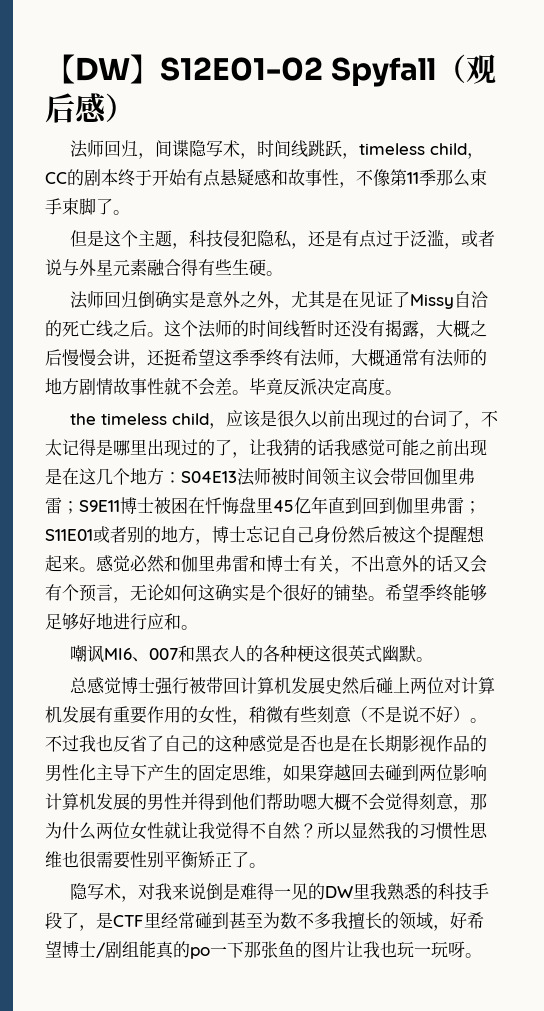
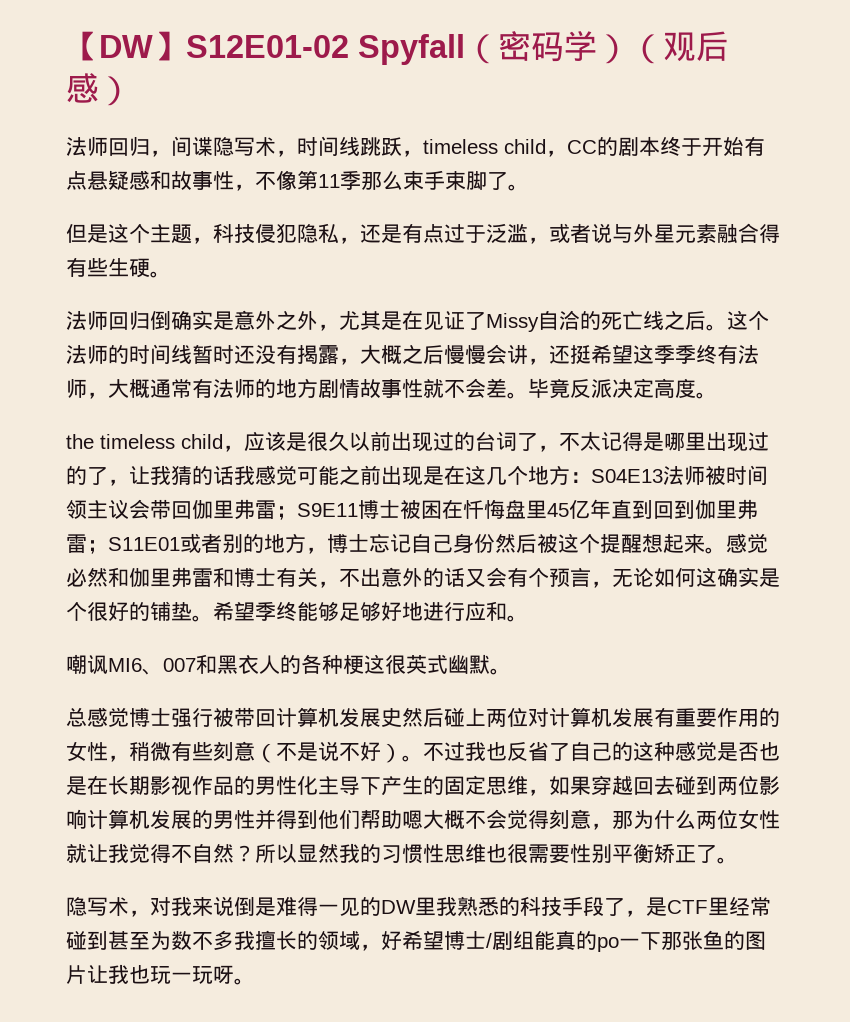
- 【DW】S12E01-02 Spyfall（观后感）
+ 【DW】S12E01-02 Spyfall（密码学）（观后感）

